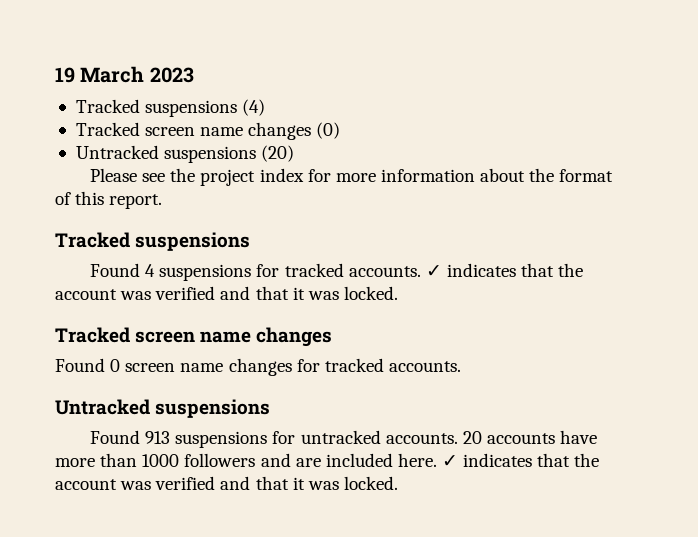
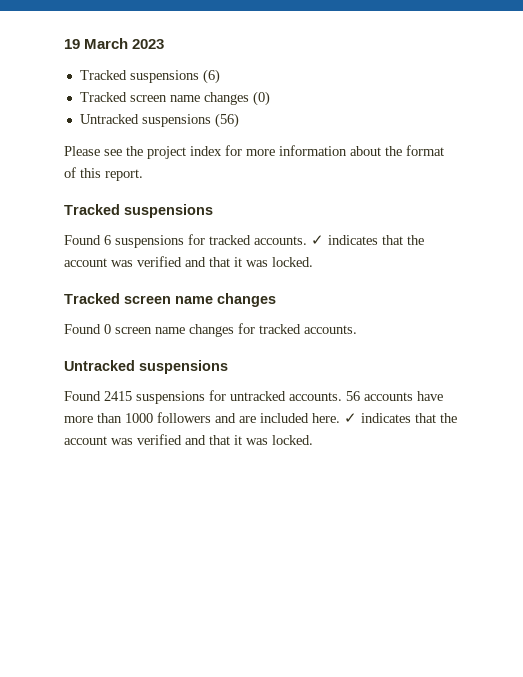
- Tracked suspensions (4)
+ Tracked suspensions (6)
- Untracked suspensions (20)
+ Untracked suspensions (56)
- Found 4 suspensions for tracked accounts.
+ Found 6 suspensions for tracked accounts.
- Found 913 suspensions for untracked accounts.
+ Found 2415 suspensions for untracked accounts.
- 20 accounts have more than 1000 followers and are included here.
+ 56 accounts have more than 1000 followers and are included here.

